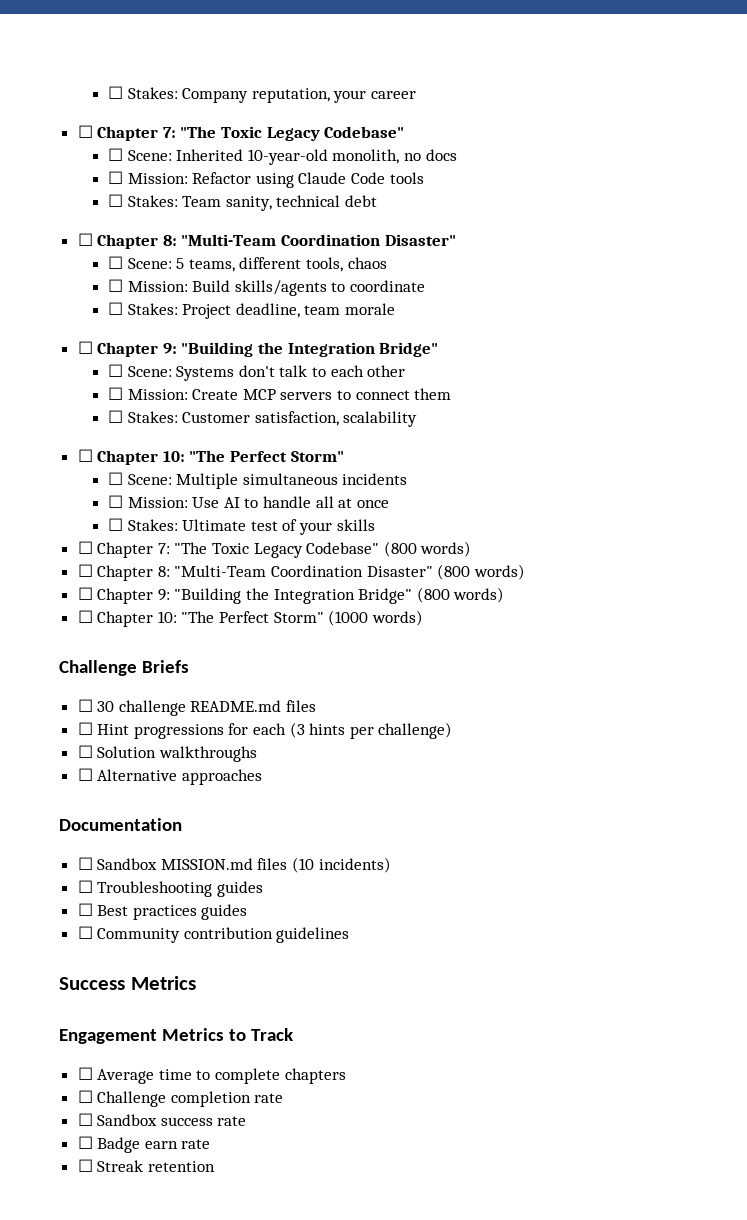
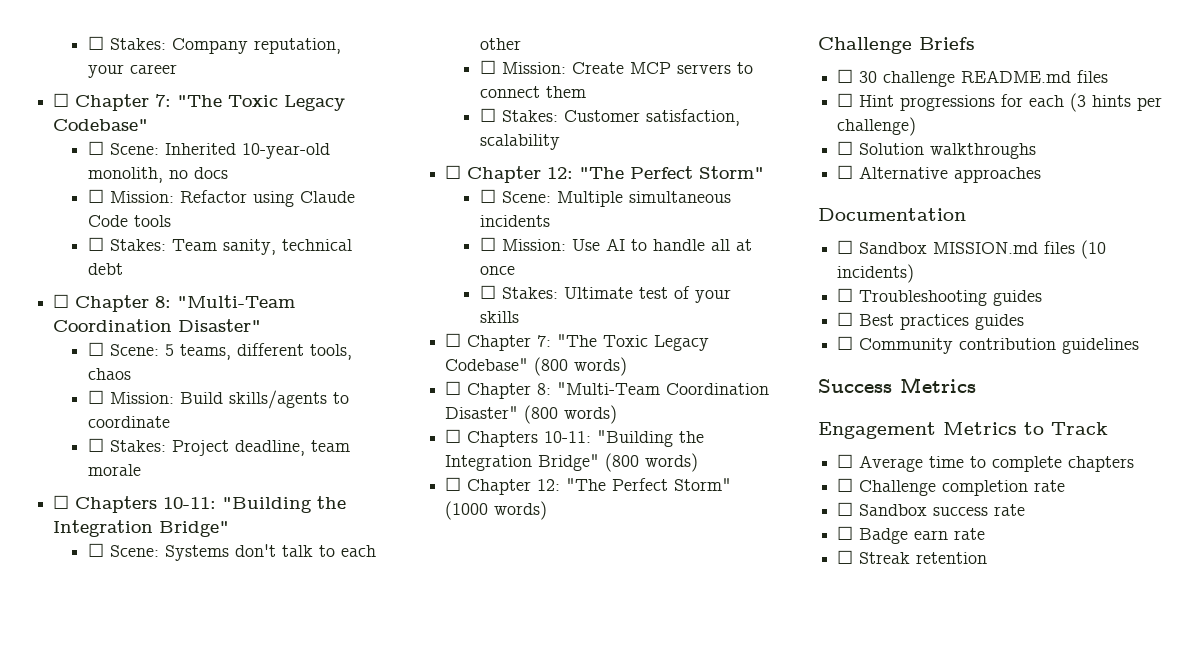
  ☐ Stakes: Project deadline, team morale
- ☐ Chapter 9: "Building the Integration Bridge"
+ ☐ Chapters 10-11: "Building the Integration Bridge"
  ☐ Stakes: Customer satisfaction, scalability
- ☐ Chapter 10: "The Perfect Storm"
+ ☐ Chapter 12: "The Perfect Storm"
- ☐ Chapter 9: "Building the Integration Bridge" (800 words)
+ ☐ Chapters 10-11: "Building the Integration Bridge" (800 words)
- ☐ Chapter 10: "The Perfect Storm" (1000 words)
+ ☐ Chapter 12: "The Perfect Storm" (1000 words)

